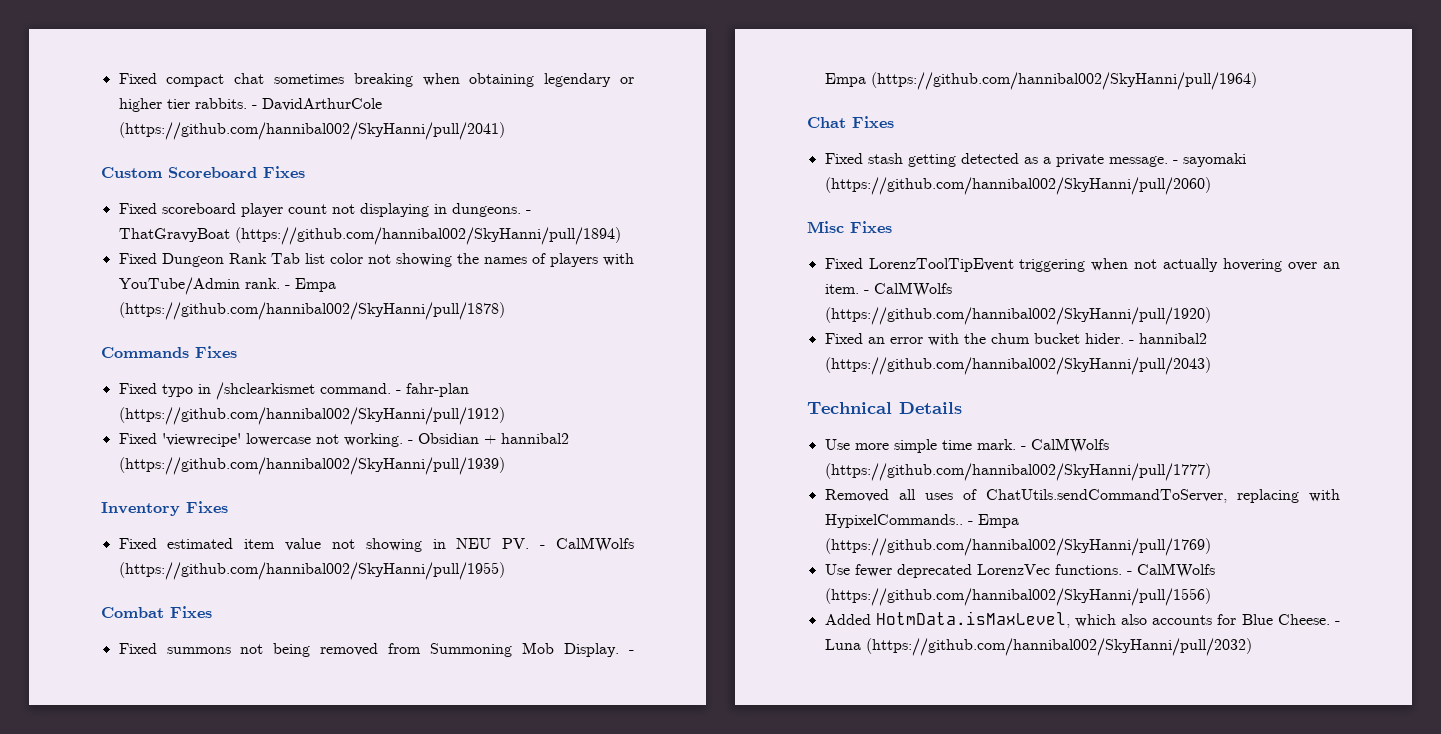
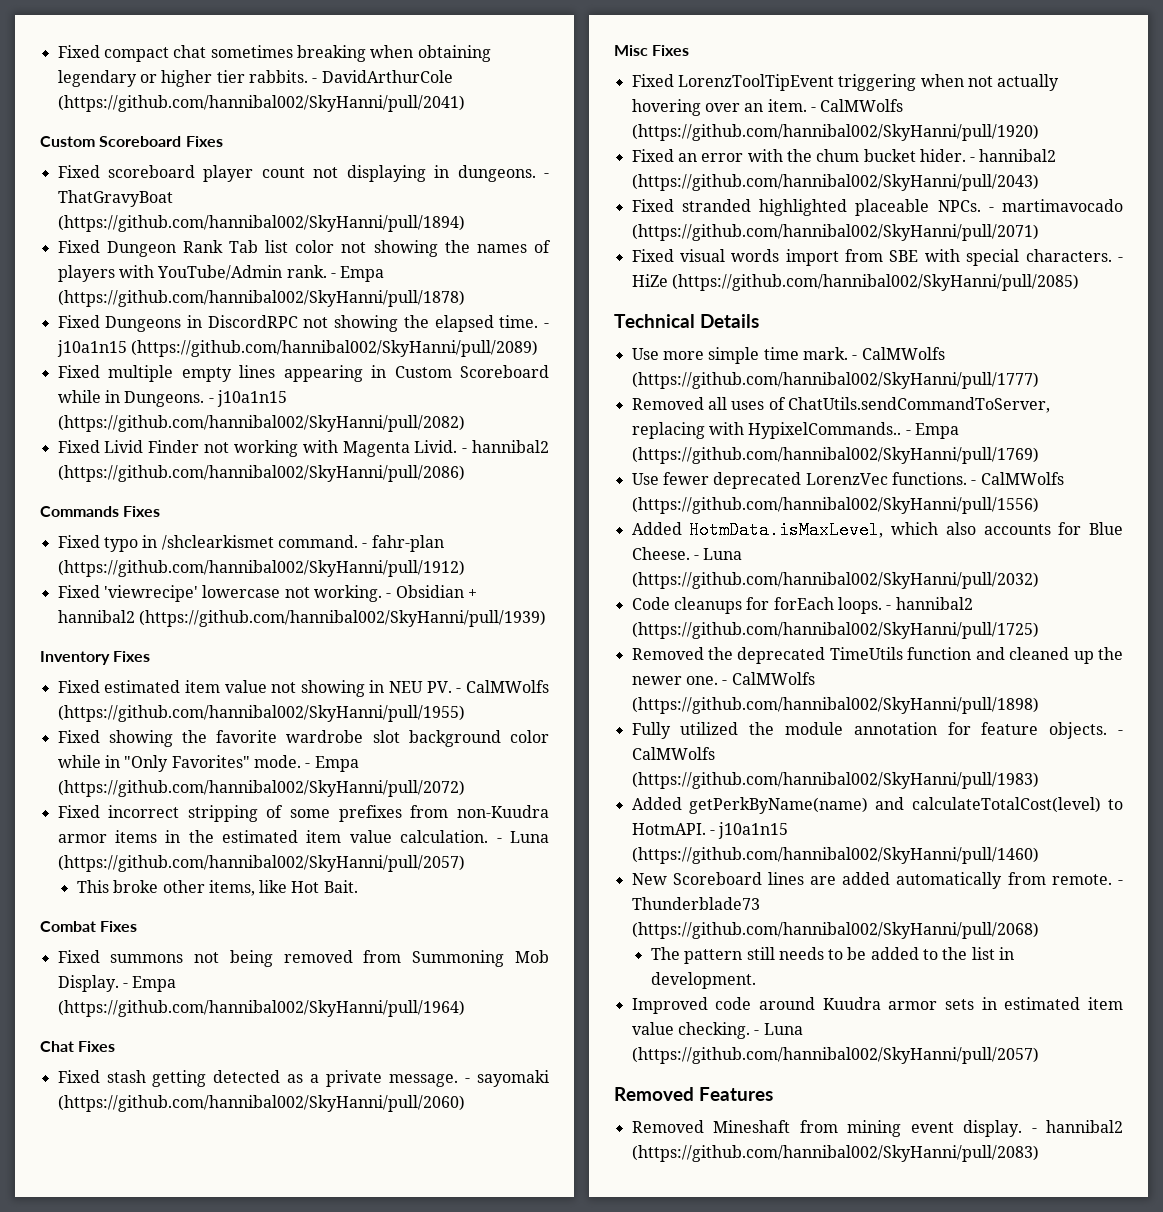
+ Fixed Dungeons in DiscordRPC not showing the elapsed time. - j10a1n15 (https://github.com/hannibal002/SkyHanni/pull/2089)
+ Fixed multiple empty lines appearing in Custom Scoreboard while in Dungeons. - j10a1n15 (https://github.com/hannibal002/SkyHanni/pull/2082)
+ Fixed Livid Finder not working with Magenta Livid. - hannibal2 (https://github.com/hannibal002/SkyHanni/pull/2086)
+ Fixed showing the favorite wardrobe slot background color while in "Only Favorites" mode. - Empa (https://github.com/hannibal002/SkyHanni/pull/2072)
+ Fixed incorrect stripping of some prefixes from non-Kuudra armor items in the estimated item value calculation. - Luna (https://github.com/hannibal002/SkyHanni/pull/2057)
+ This broke other items, like Hot Bait.
+ Fixed stranded highlighted placeable NPCs. - martimavocado (https://github.com/hannibal002/SkyHanni/pull/2071)
+ Fixed visual words import from SBE with special characters. - HiZe (https://github.com/hannibal002/SkyHanni/pull/2085)
+ Code cleanups for forEach loops. - hannibal2 (https://github.com/hannibal002/SkyHanni/pull/1725)
+ Removed the deprecated TimeUtils function and cleaned up the newer one. - CalMWolfs (https://github.com/hannibal002/SkyHanni/pull/1898)
+ Fully utilized the module annotation for feature objects. - CalMWolfs (https://github.com/hannibal002/SkyHanni/pull/1983)
+ Added getPerkByName(name) and calculateTotalCost(level) to HotmAPI. - j10a1n15 (https://github.com/hannibal002/SkyHanni/pull/1460)
+ New Scoreboard lines are added automatically from remote. - Thunderblade73 (https://github.com/hannibal002/SkyHanni/pull/2068)
+ The pattern still needs to be added to the list in development.
+ Improved code around Kuudra armor sets in estimated item value checking. - Luna (https://github.com/hannibal002/SkyHanni/pull/2057)
+ Removed Features
+ Removed Mineshaft from mining event display. - hannibal2 (https://github.com/hannibal002/SkyHanni/pull/2083)

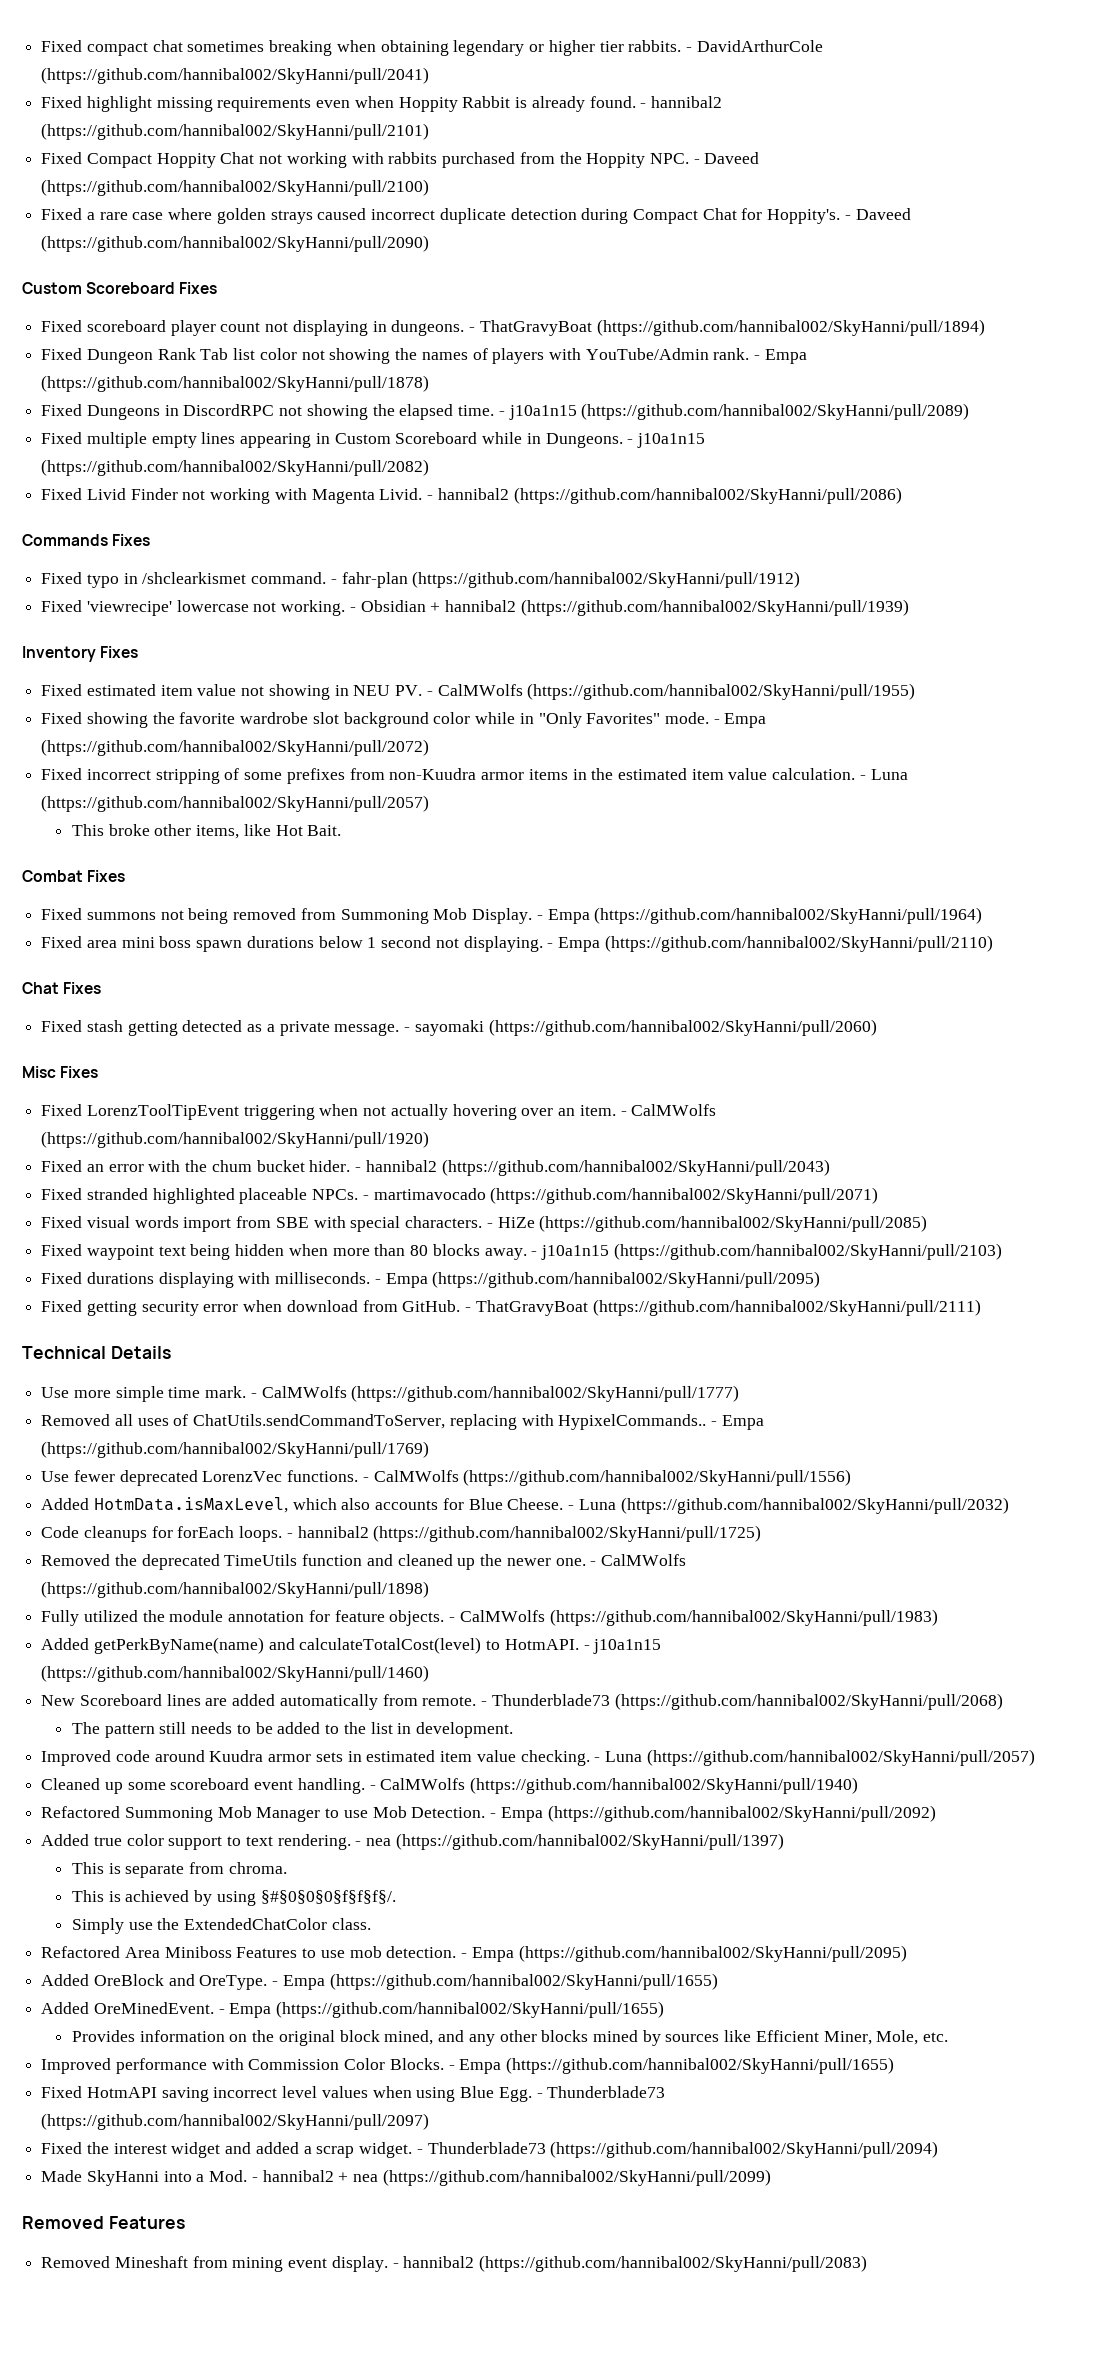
+ Fixed highlight missing requirements even when Hoppity Rabbit is already found. - hannibal2 (https://github.com/hannibal002/SkyHanni/pull/2101)
+ Fixed Compact Hoppity Chat not working with rabbits purchased from the Hoppity NPC. - Daveed (https://github.com/hannibal002/SkyHanni/pull/2100)
+ Fixed a rare case where golden strays caused incorrect duplicate detection during Compact Chat for Hoppity's. - Daveed (https://github.com/hannibal002/SkyHanni/pull/2090)
+ Fixed area mini boss spawn durations below 1 second not displaying. - Empa (https://github.com/hannibal002/SkyHanni/pull/2110)
+ Fixed waypoint text being hidden when more than 80 blocks away. - j10a1n15 (https://github.com/hannibal002/SkyHanni/pull/2103)
+ Fixed durations displaying with milliseconds. - Empa (https://github.com/hannibal002/SkyHanni/pull/2095)
+ Fixed getting security error when download from GitHub. - ThatGravyBoat (https://github.com/hannibal002/SkyHanni/pull/2111)
+ Cleaned up some scoreboard event handling. - CalMWolfs (https://github.com/hannibal002/SkyHanni/pull/1940)
+ Refactored Summoning Mob Manager to use Mob Detection. - Empa (https://github.com/hannibal002/SkyHanni/pull/2092)
+ Added true color support to text rendering. - nea (https://github.com/hannibal002/SkyHanni/pull/1397)
+ This is separate from chroma.
+ This is achieved by using §#§0§0§0§f§f§f§/.
+ Simply use the ExtendedChatColor class.
+ Refactored Area Miniboss Features to use mob detection. - Empa (https://github.com/hannibal002/SkyHanni/pull/2095)
+ Added OreBlock and OreType. - Empa (https://github.com/hannibal002/SkyHanni/pull/1655)
+ Added OreMinedEvent. - Empa (https://github.com/hannibal002/SkyHanni/pull/1655)
+ Provides information on the original block mined, and any other blocks mined by sources like Efficient Miner, Mole, etc.
+ Improved performance with Commission Color Blocks. - Empa (https://github.com/hannibal002/SkyHanni/pull/1655)
+ Fixed HotmAPI saving incorrect level values when using Blue Egg. - Thunderblade73 (https://github.com/hannibal002/SkyHanni/pull/2097)
+ Fixed the interest widget and added a scrap widget. - Thunderblade73 (https://github.com/hannibal002/SkyHanni/pull/2094)
+ Made SkyHanni into a Mod. - hannibal2 + nea (https://github.com/hannibal002/SkyHanni/pull/2099)

